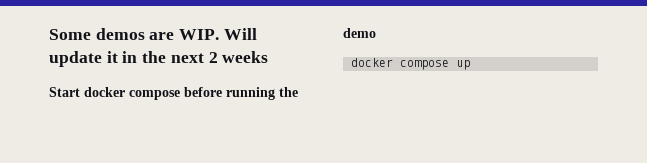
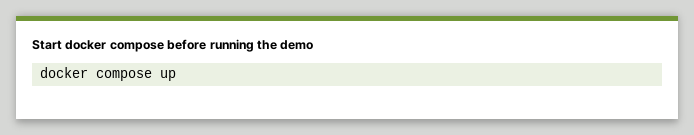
- Some demos are WIP. Will update it in the next 2 weeks

